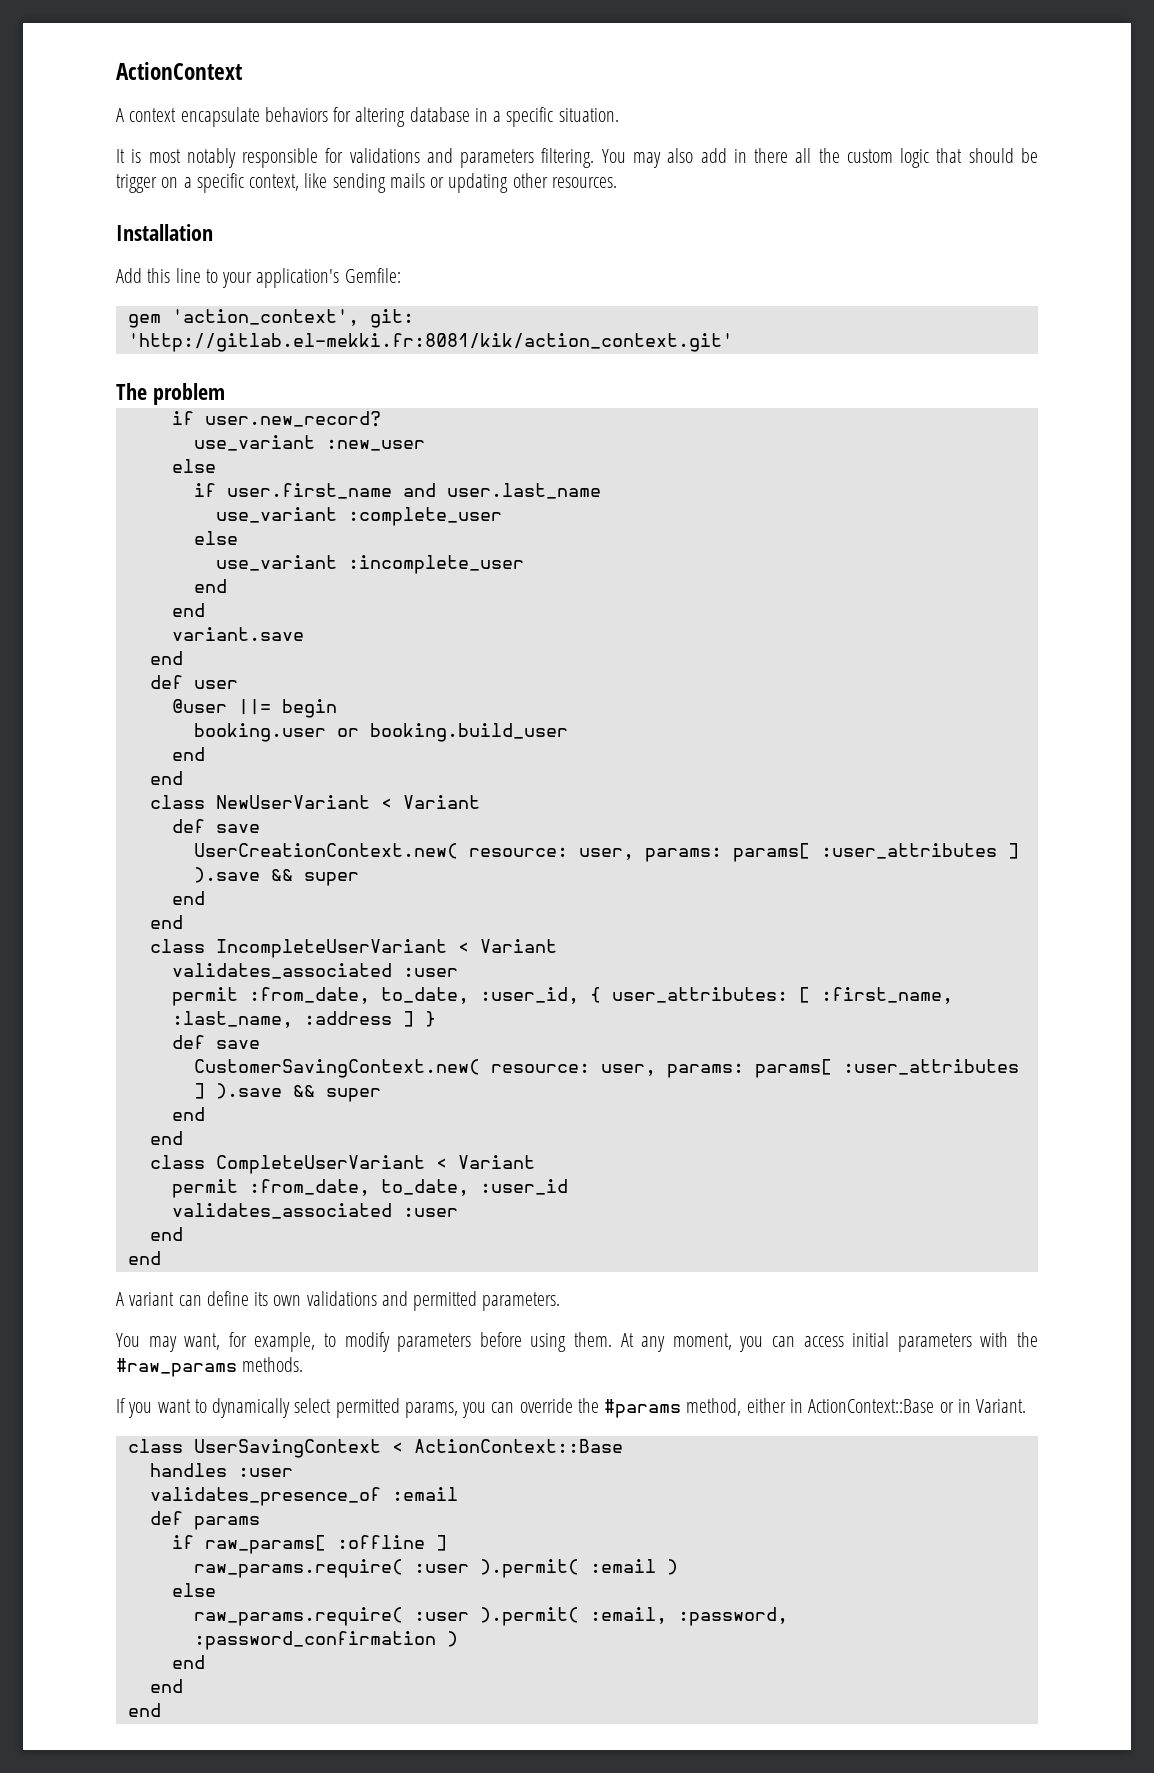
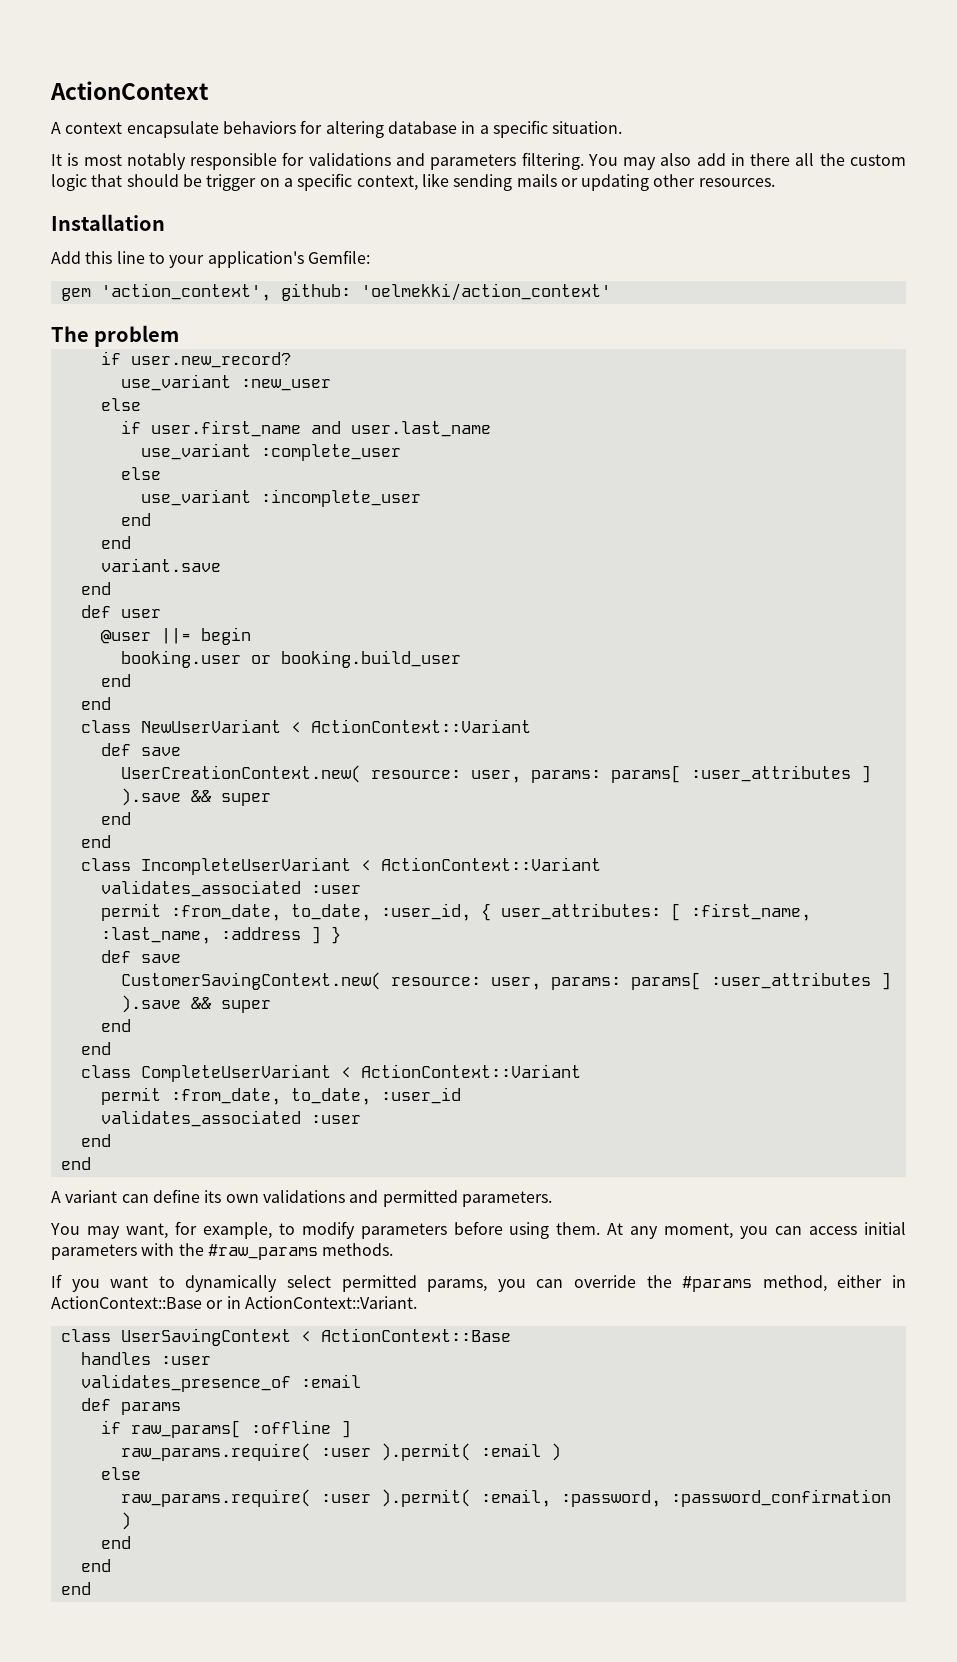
- gem 'action_context', git: 'http://gitlab.el-mekki.fr:8081/kik/action_context.git'
+ gem 'action_context', github: 'oelmekki/action_context'
- class NewUserVariant < Variant
+ class NewUserVariant < ActionContext::Variant
- class IncompleteUserVariant < Variant
+ class IncompleteUserVariant < ActionContext::Variant
- class CompleteUserVariant < Variant
+ class CompleteUserVariant < ActionContext::Variant
- If you want to dynamically select permitted params, you can override the #params method, either in ActionContext::Base or in Variant.
+ If you want to dynamically select permitted params, you can override the #params method, either in ActionContext::Base or in ActionContext::Variant.

